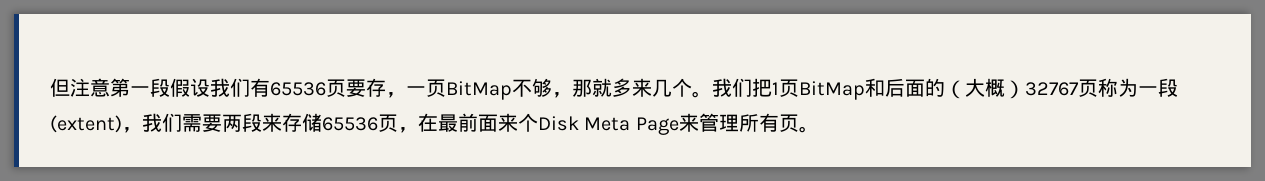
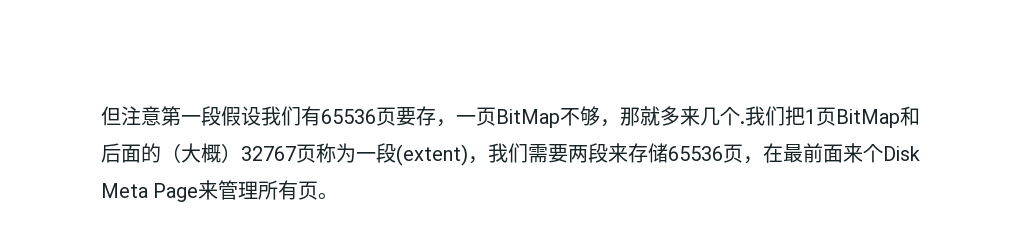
- 但注意第一段假设我们有65536页要存，一页BitMap不够，那就多来几个。
+ 但注意第一段假设我们有65536页要存，一页BitMap不够，那就多来几个.

